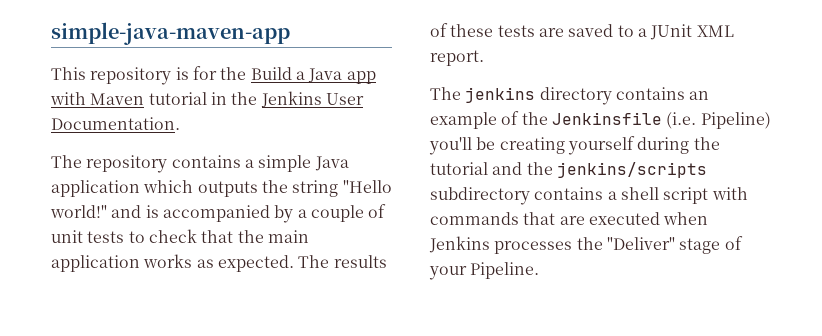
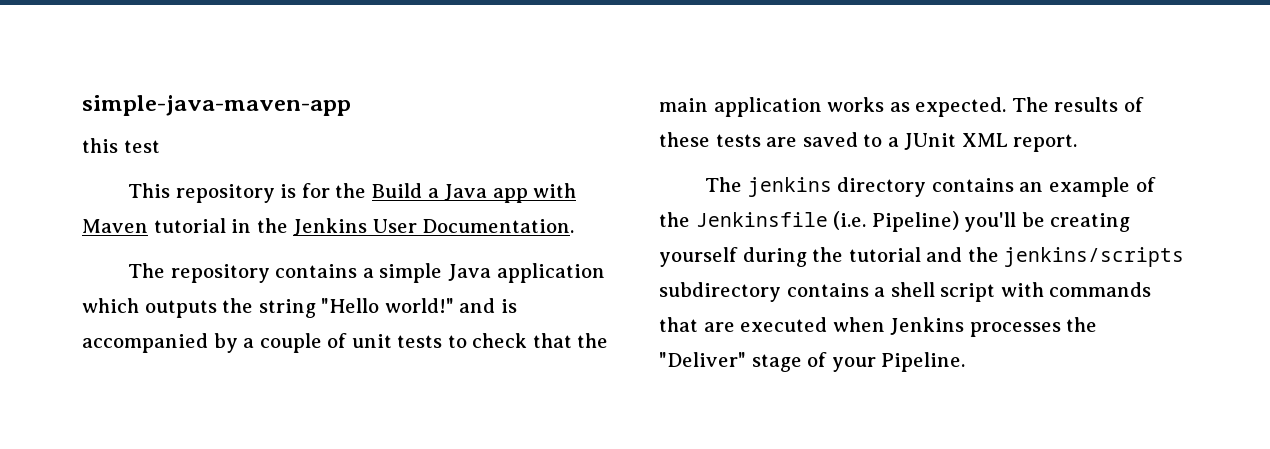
+ this test

